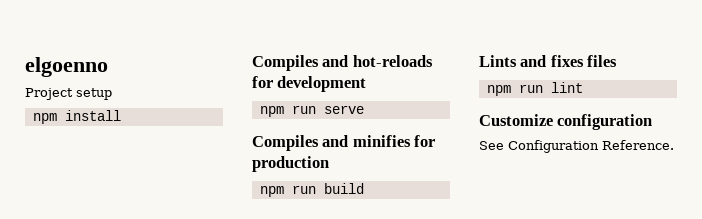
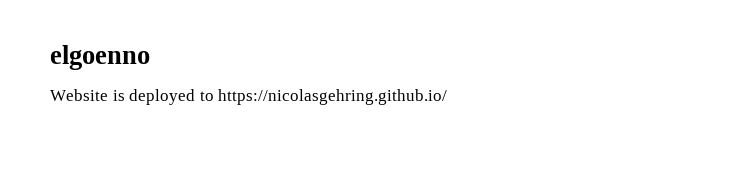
- Project setup
- npm install
- Compiles and hot-reloads for development
- npm run serve
- Compiles and minifies for production
- npm run build
- Lints and fixes files
- npm run lint
- Customize configuration
- See Configuration Reference.
+ Website is deployed to https://nicolasgehring.github.io/

